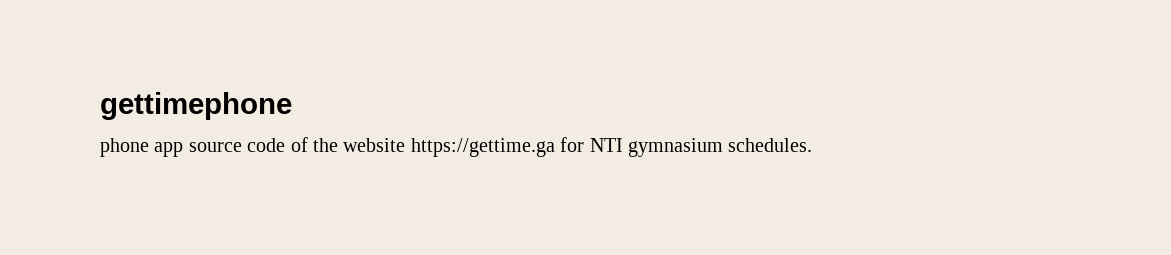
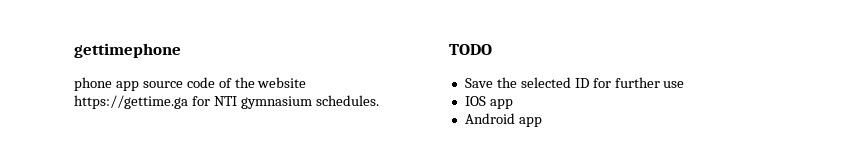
+ TODO
+ Save the selected ID for further use
+ IOS app
+ Android app

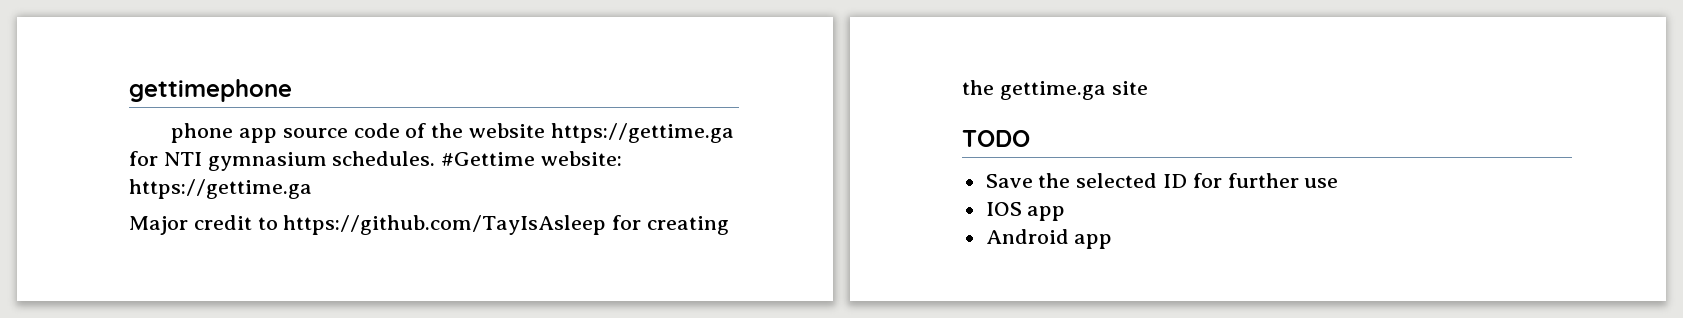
+ #Gettime website: https://gettime.ga
+ Major credit to https://github.com/TayIsAsleep for creating the gettime.ga site

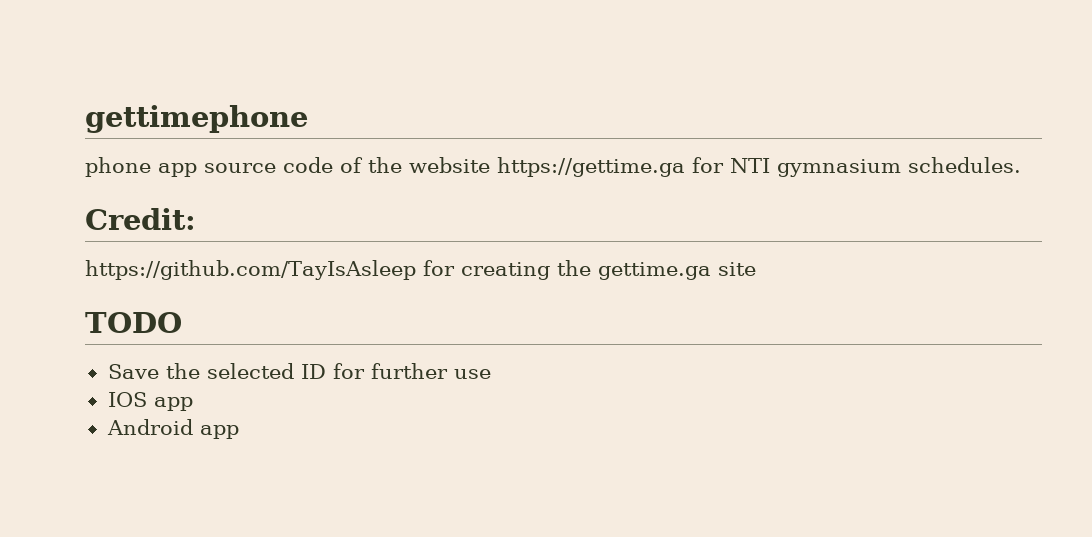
- phone app source code of the website https://gettime.ga for NTI gymnasium schedules. #Gettime website: https://gettime.ga
- Major credit to https://github.com/TayIsAsleep for creating the gettime.ga site
+ phone app source code of the website https://gettime.ga for NTI gymnasium schedules.
+ Credit:
+ https://github.com/TayIsAsleep for creating the gettime.ga site

